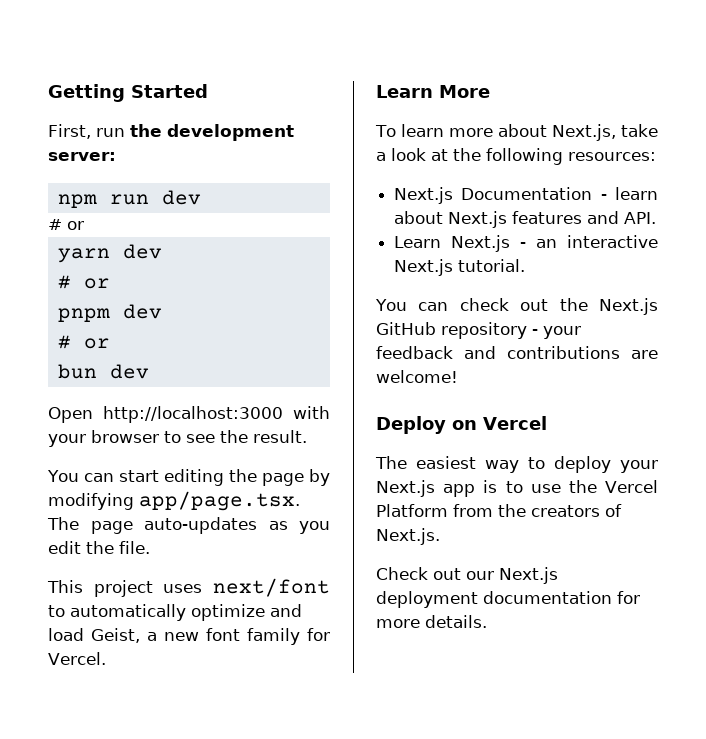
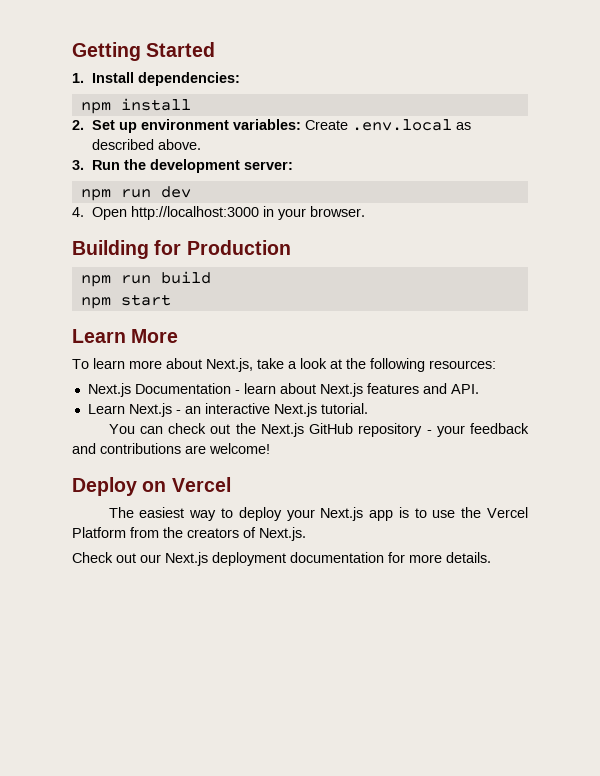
- First, run the development server:
+ 1. Install dependencies:
+ npm install
+ 2. Set up environment variables: Create .env.local as described above.
+ 3. Run the development server:
  npm run dev
- # or
- yarn dev
- # or
- pnpm dev
- # or
- bun dev
- Open http://localhost:3000 with your browser to see the result.
- You can start editing the page by modifying app/page.tsx. The page auto-updates as you edit the file.
- This project uses next/font to automatically optimize and load Geist, a new font family for Vercel.
+ 4. Open http://localhost:3000 in your browser.
+ Building for Production
+ npm run build
+ npm start

